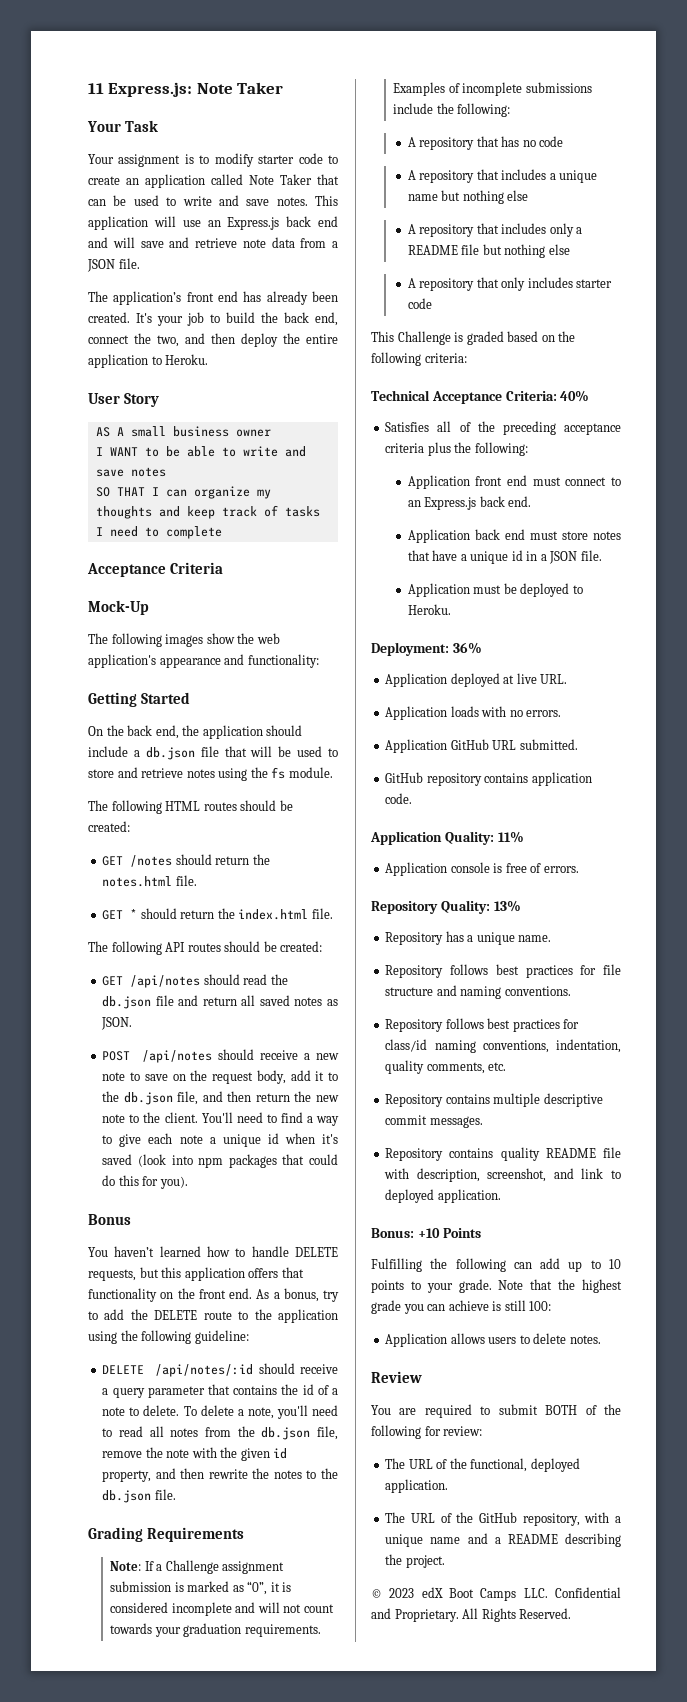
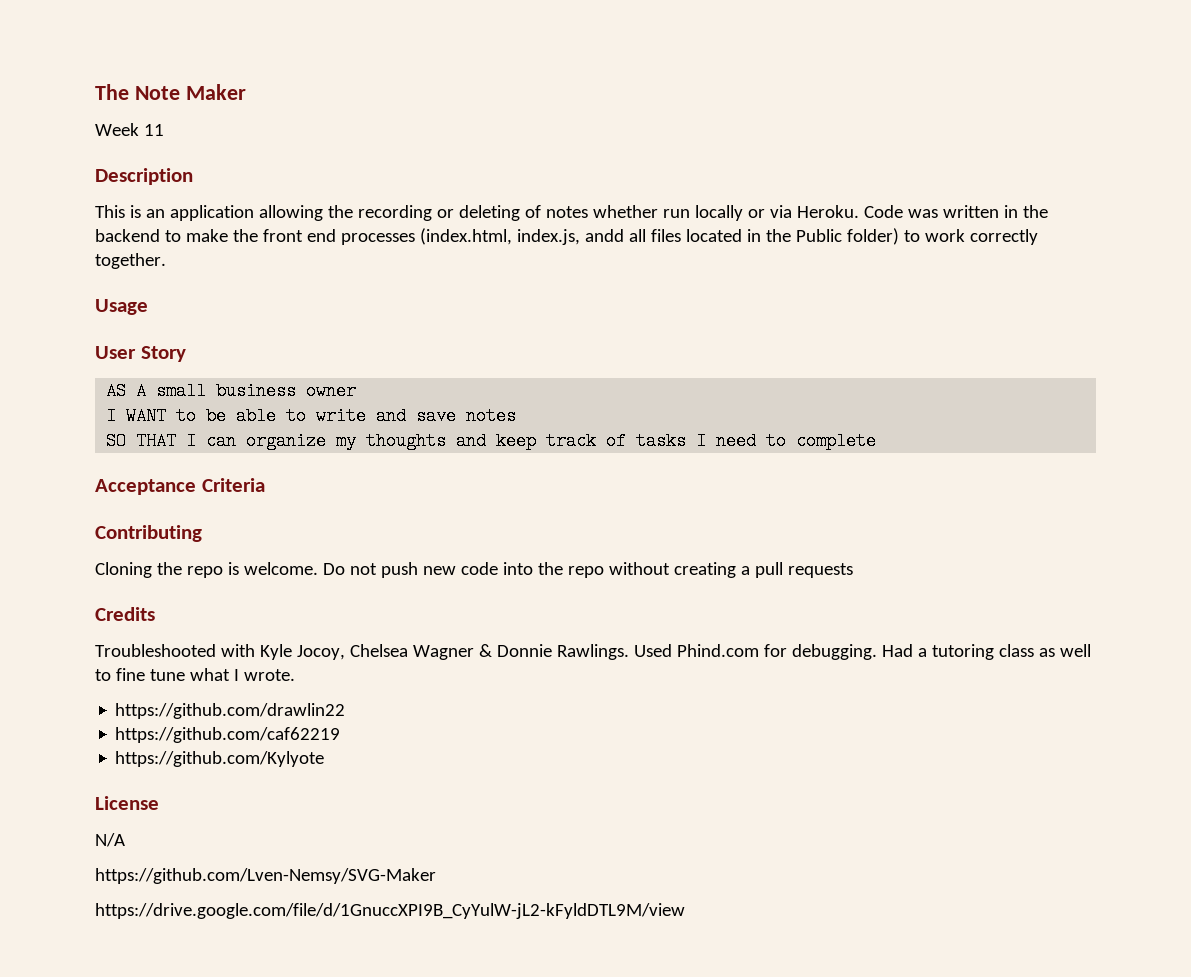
- 11 Express.js: Note Taker
- Your Task
- Your assignment is to modify starter code to create an application called Note Taker that can be used to write and save notes. This application will use an Express.js back end and will save and retrieve note data from a JSON file.
- The application’s front end has already been created. It's your job to build the back end, connect the two, and then deploy the entire application to Heroku.
+ The Note Maker
+ Week 11
+ Description
+ This is an application allowing the recording or deleting of notes whether run locally or via Heroku. Code was written in the backend to make the front end processes (index.html, index.js, andd all files located in the Public folder) to work correctly together.
+ Usage
- Mock-Up
- The following images show the web application's appearance and functionality:
- Getting Started
- On the back end, the application should include a db.json file that will be used to store and retrieve notes using the fs module.
- The following HTML routes should be created:
- GET /notes should return the notes.html file.
- GET * should return the index.html file.
- The following API routes should be created:
- GET /api/notes should read the db.json file and return all saved notes as JSON.
- POST /api/notes should receive a new note to save on the request body, add it to the db.json file, and then return the new note to the client. You'll need to find a way to give each note a unique id when it's saved (look into npm packages that could do this for you).
- Bonus
- You haven’t learned how to handle DELETE requests, but this application offers that functionality on the front end. As a bonus, try to add the DELETE route to the application using the following guideline:
- DELETE /api/notes/:id should receive a query parameter that contains the id of a note to delete. To delete a note, you'll need to read all notes from the db.json file, remove the note with the given id property, and then rewrite the notes to the db.json file.
- Grading Requirements
- Note: If a Challenge assignment submission is marked as “0”, it is considered incomplete and will not count towards your graduation requirements. Examples of incomplete submissions include the following:
- A repository that has no code
- A repository that includes a unique name but nothing else
- A repository that includes only a README file but nothing else
- A repository that only includes starter code
- This Challenge is graded based on the following criteria:
- Technical Acceptance Criteria: 40%
- Satisfies all of the preceding acceptance criteria plus the following:
- Application front end must connect to an Express.js back end.
- Application back end must store notes that have a unique id in a JSON file.
- Application must be deployed to Heroku.
- Deployment: 36%
- Application deployed at live URL.
- Application loads with no errors.
- Application GitHub URL submitted.
- GitHub repository contains application code.
- Application Quality: 11%
- Application console is free of errors.
- Repository Quality: 13%
- Repository has a unique name.
- Repository follows best practices for file structure and naming conventions.
- Repository follows best practices for class/id naming conventions, indentation, quality comments, etc.
- Repository contains multiple descriptive commit messages.
- Repository contains quality README file with description, screenshot, and link to deployed application.
- Bonus: +10 Points
- Fulfilling the following can add up to 10 points to your grade. Note that the highest grade you can achieve is still 100:
- Application allows users to delete notes.
- Review
- You are required to submit BOTH of the following for review:
- The URL of the functional, deployed application.
- The URL of the GitHub repository, with a unique name and a README describing the project.
- © 2023 edX Boot Camps LLC. Confidential and Proprietary. All Rights Reserved.
+ Contributing
+ Cloning the repo is welcome. Do not push new code into the repo without creating a pull requests
+ Credits
+ Troubleshooted with Kyle Jocoy, Chelsea Wagner & Donnie Rawlings. Used Phind.com for debugging. Had a tutoring class as well to fine tune what I wrote.
+ https://github.com/drawlin22
+ https://github.com/caf62219
+ https://github.com/Kylyote
+ License
+ N/A
+ https://github.com/Lven-Nemsy/SVG-Maker
+ https://drive.google.com/file/d/1GnuccXPI9B_CyYulW-jL2-kFyldDTL9M/view

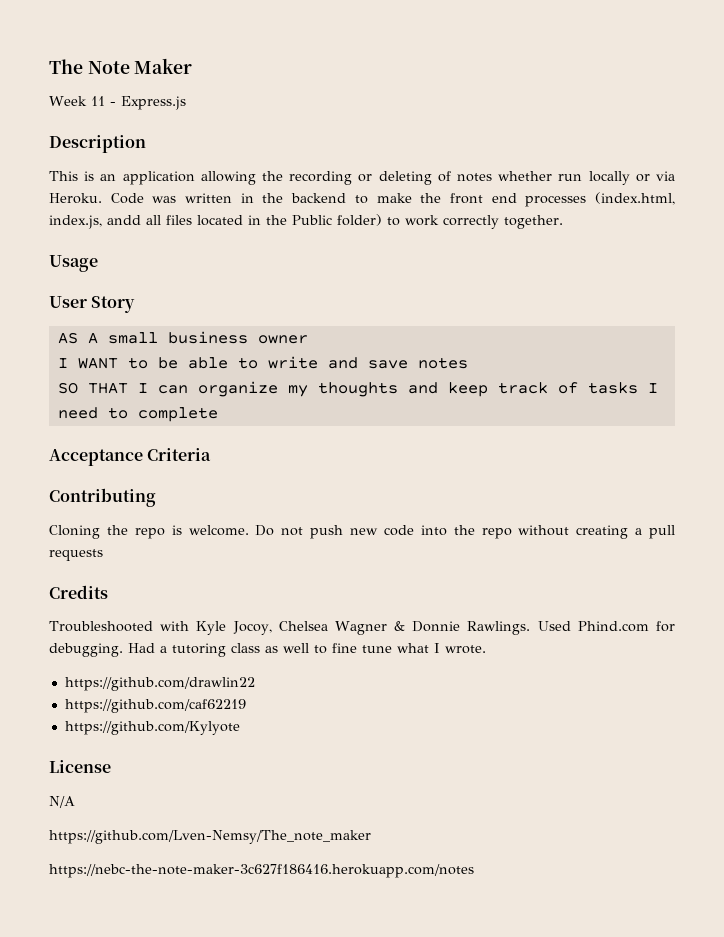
- Week 11
+ Week 11 - Express.js
- https://github.com/Lven-Nemsy/SVG-Maker
- https://drive.google.com/file/d/1GnuccXPI9B_CyYulW-jL2-kFyldDTL9M/view
+ https://github.com/Lven-Nemsy/The_note_maker
+ https://nebc-the-note-maker-3c627f186416.herokuapp.com/notes

